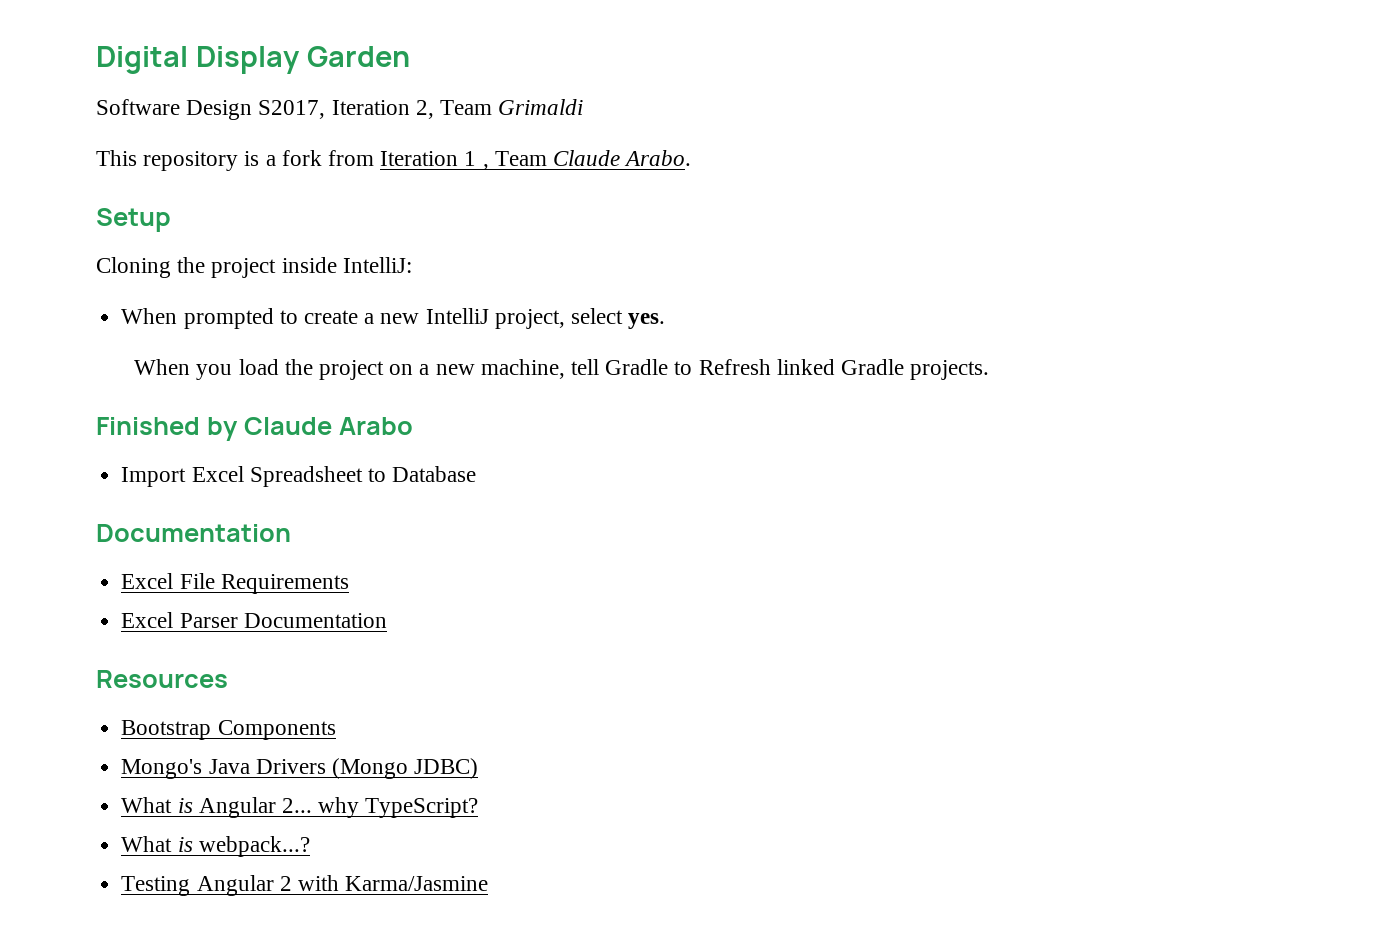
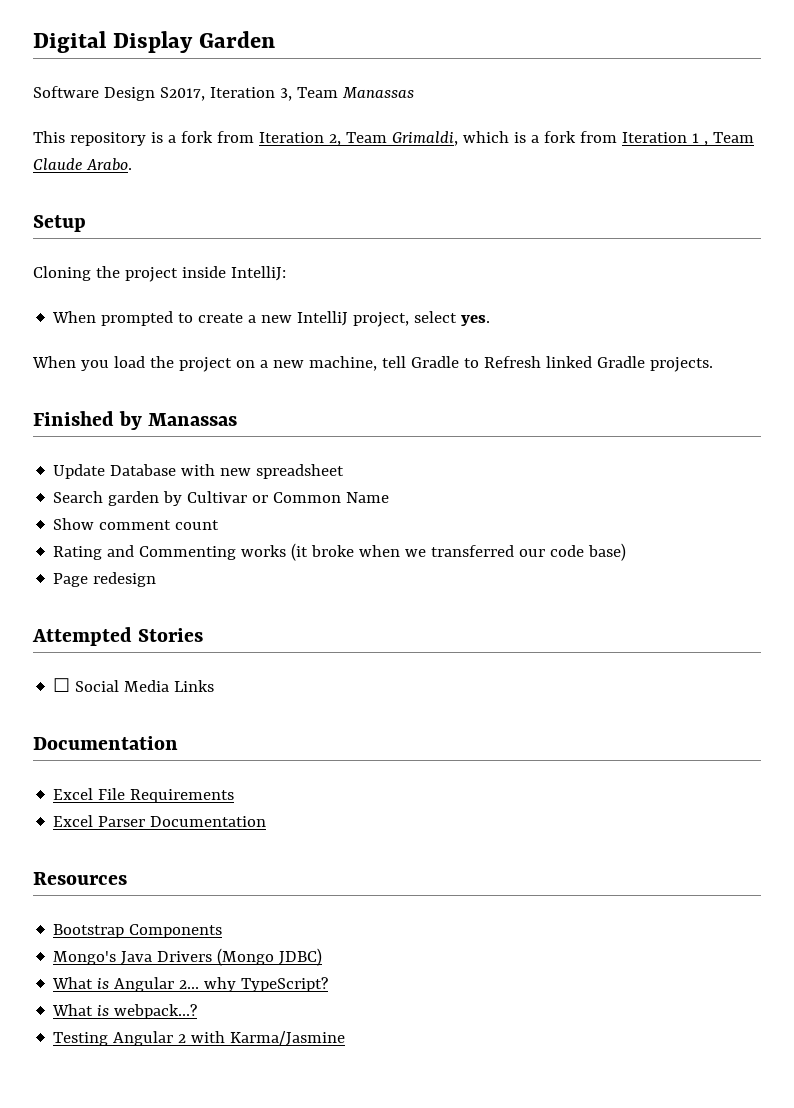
- Software Design S2017, Iteration 2, Team Grimaldi
+ Software Design S2017, Iteration 3, Team Manassas
- This repository is a fork from Iteration 1 , Team Claude Arabo.
+ This repository is a fork from Iteration 2, Team Grimaldi, which is a fork from Iteration 1 , Team Claude Arabo.
- Finished by Claude Arabo
- Import Excel Spreadsheet to Database
+ Finished by Manassas
+ Update Database with new spreadsheet
+ Search garden by Cultivar or Common Name
+ Show comment count
+ Rating and Commenting works (it broke when we transferred our code base)
+ Page redesign
+ Attempted Stories
+ ☐ Social Media Links

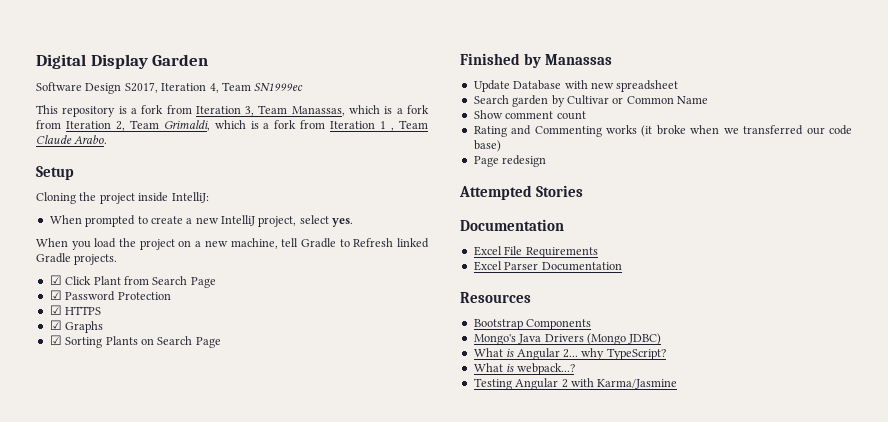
- Software Design S2017, Iteration 3, Team Manassas
+ Software Design S2017, Iteration 4, Team SN1999ec
- This repository is a fork from Iteration 2, Team Grimaldi, which is a fork from Iteration 1 , Team Claude Arabo.
+ This repository is a fork from Iteration 3, Team Manassas, which is a fork from Iteration 2, Team Grimaldi, which is a fork from Iteration 1 , Team Claude Arabo.
+ ☑ Click Plant from Search Page
+ ☑ Password Protection
+ ☑ HTTPS
+ ☑ Graphs
+ ☑ Sorting Plants on Search Page
- ☐ Social Media Links

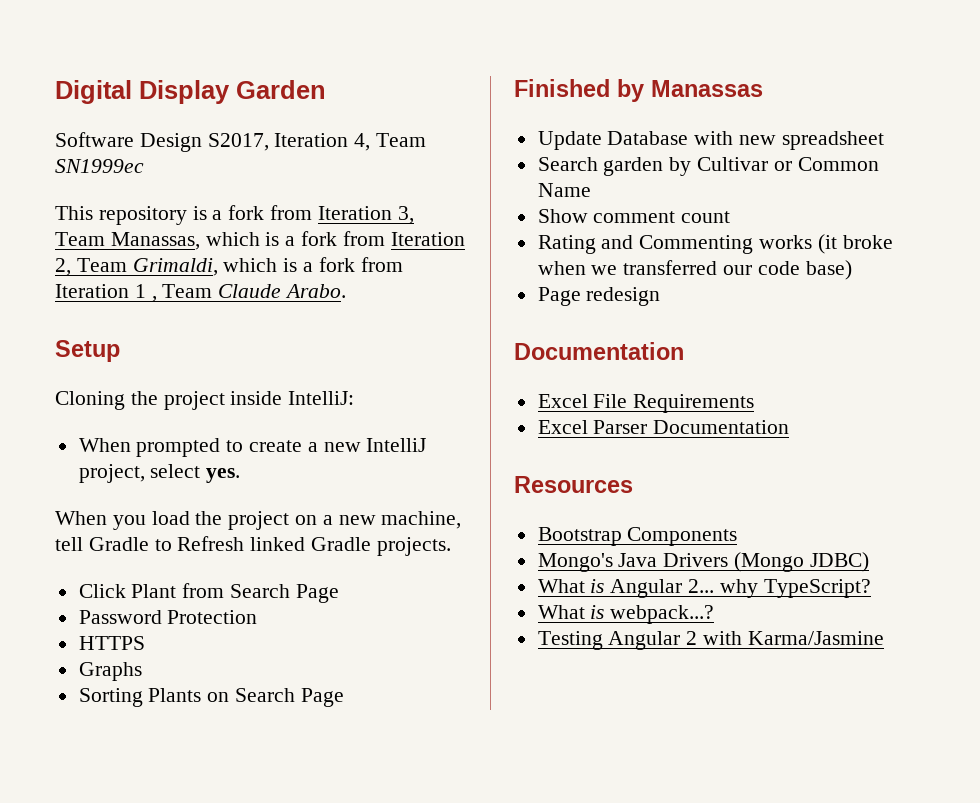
- ☑ Click Plant from Search Page
+ Click Plant from Search Page
- ☑ Password Protection
+ Password Protection
- ☑ HTTPS
+ HTTPS
- ☑ Graphs
+ Graphs
- ☑ Sorting Plants on Search Page
+ Sorting Plants on Search Page
- Attempted Stories

